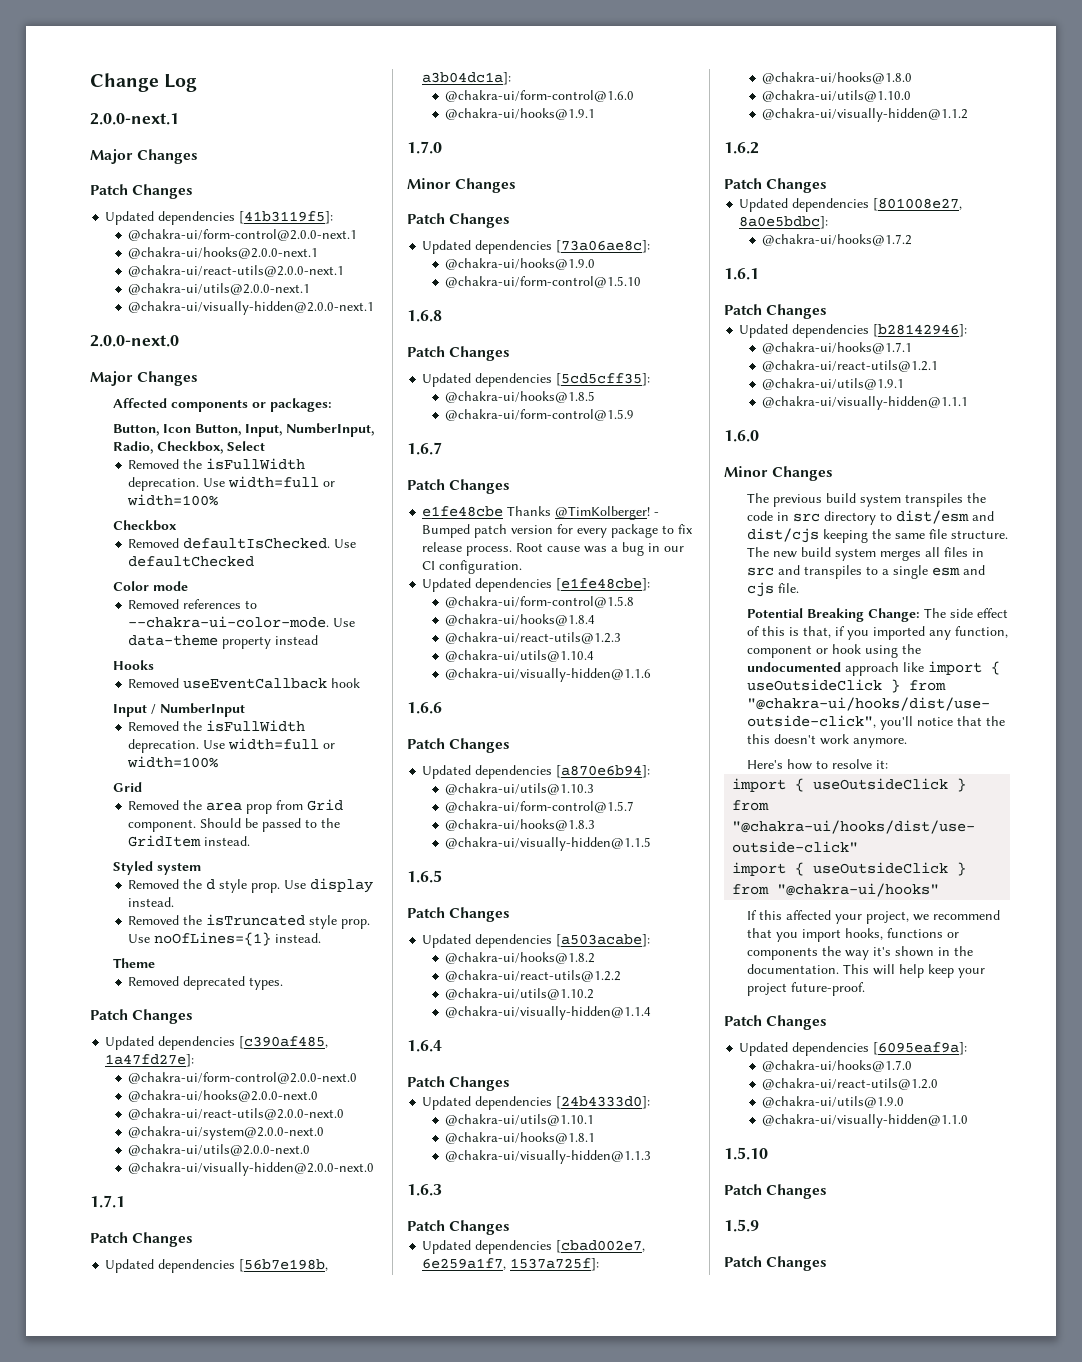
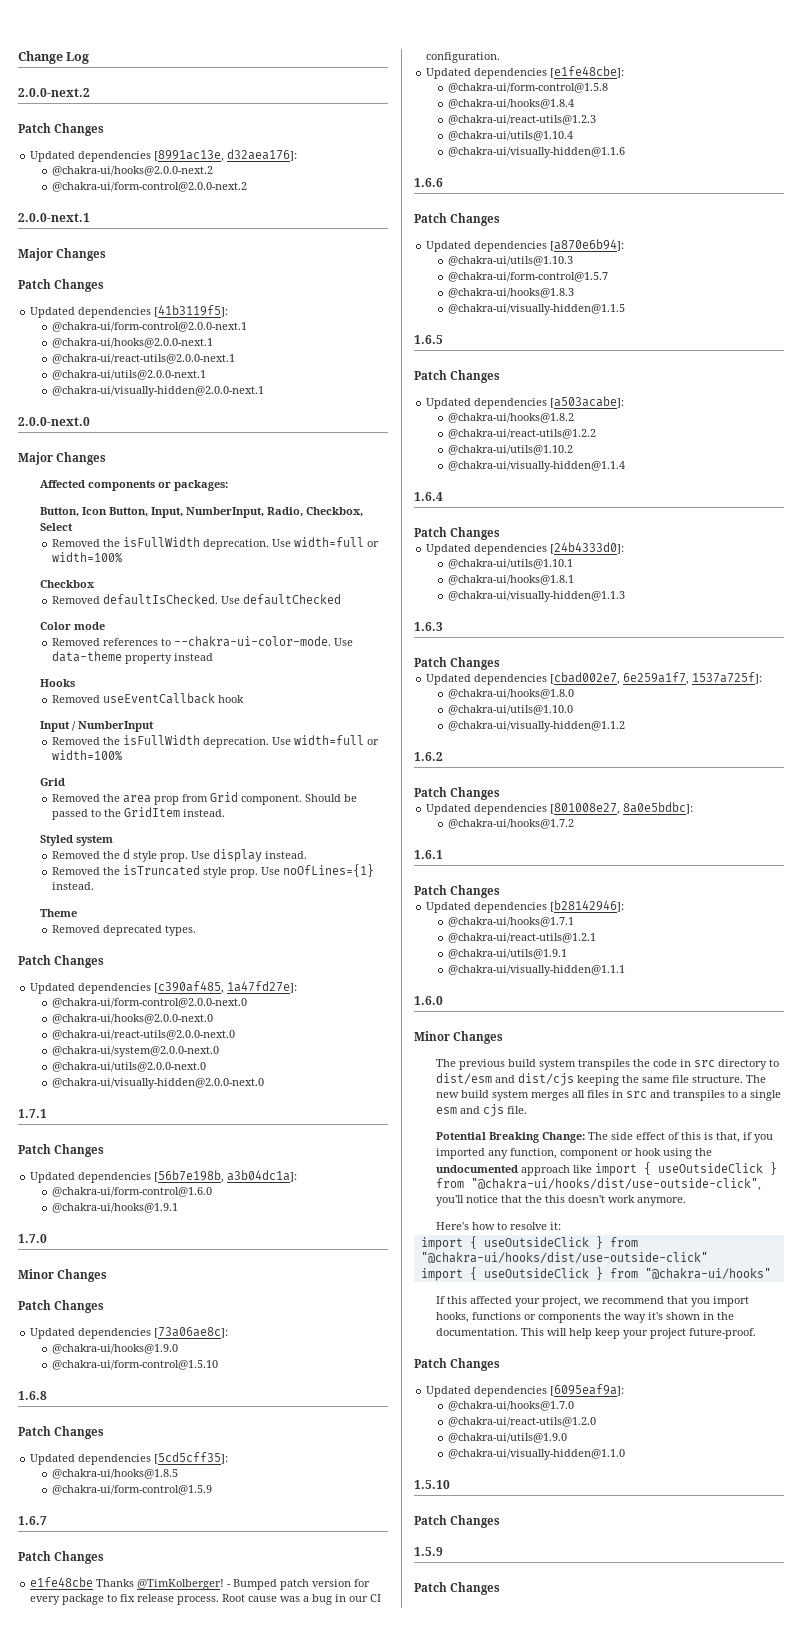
+ 2.0.0-next.2
+ Patch Changes
+ Updated dependencies [8991ac13e, d32aea176]:
+ @chakra-ui/hooks@2.0.0-next.2
+ @chakra-ui/form-control@2.0.0-next.2

